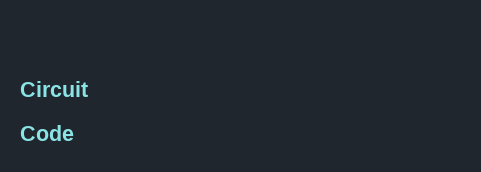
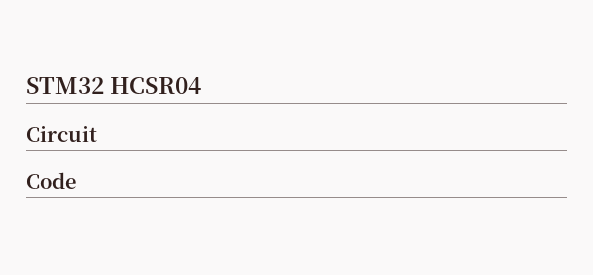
+ STM32 HCSR04

